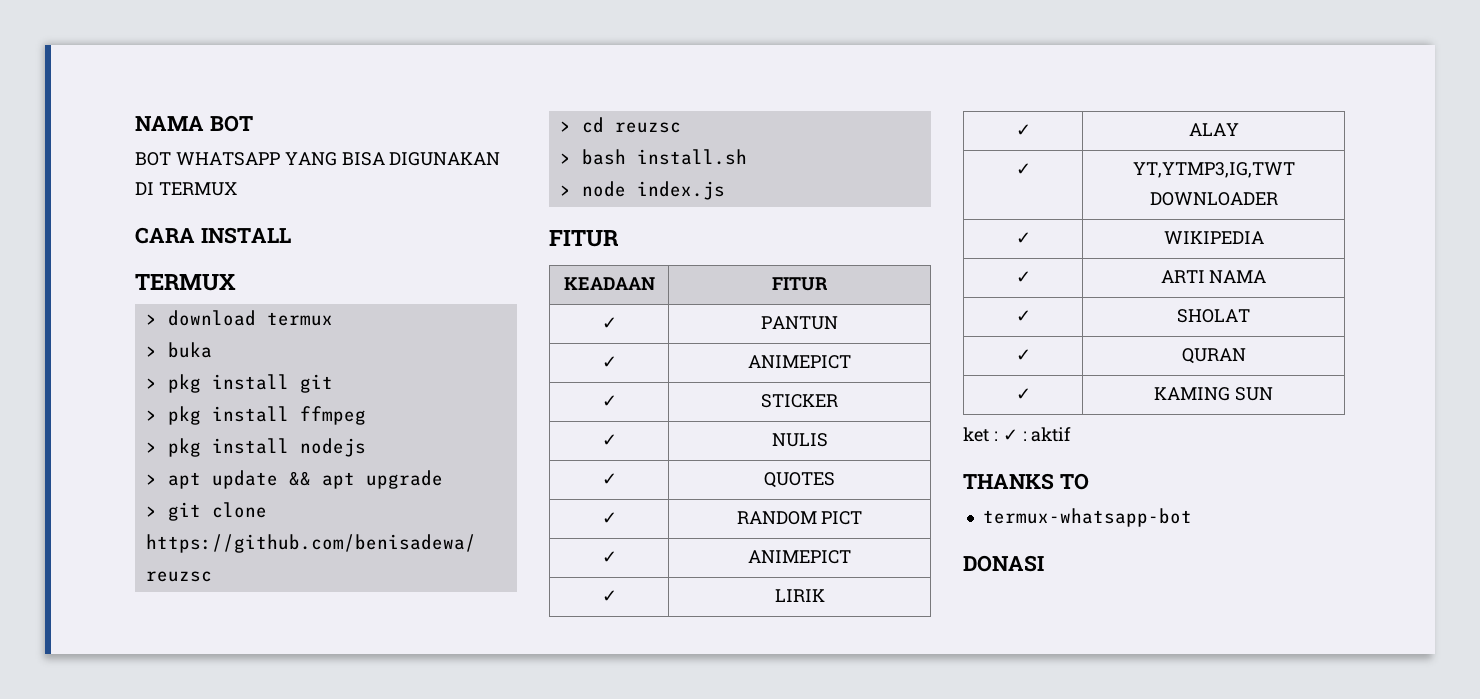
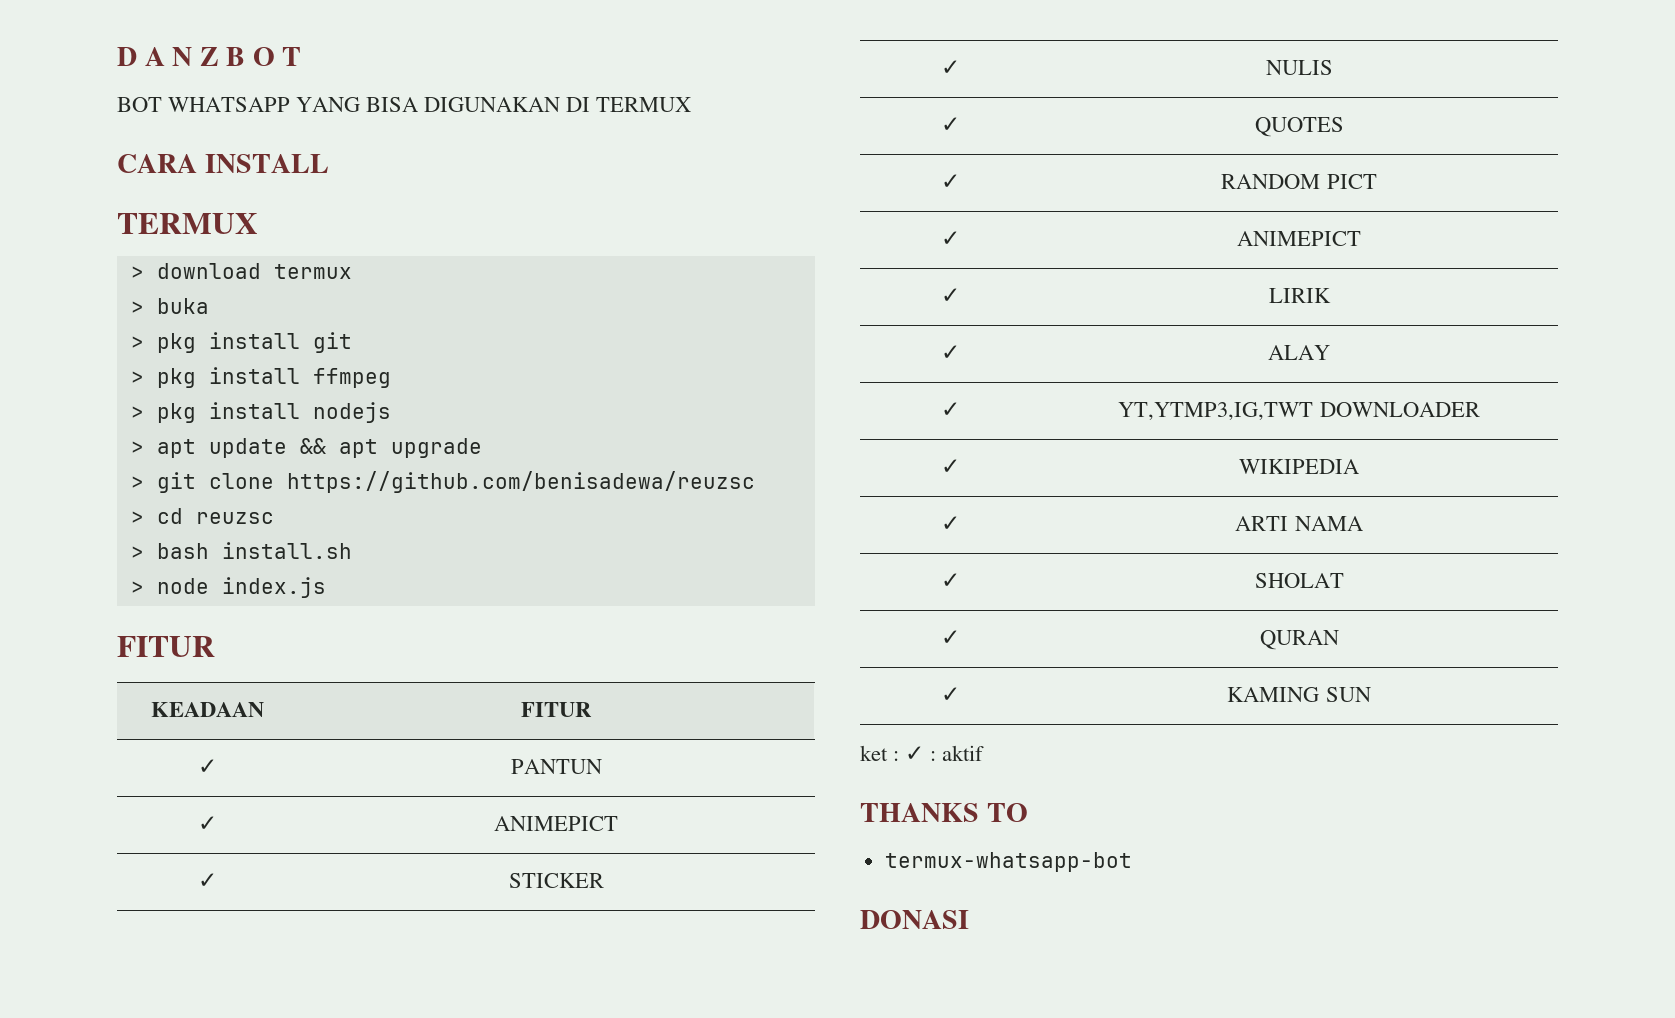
- NAMA BOT
+ D A N Z B O T

